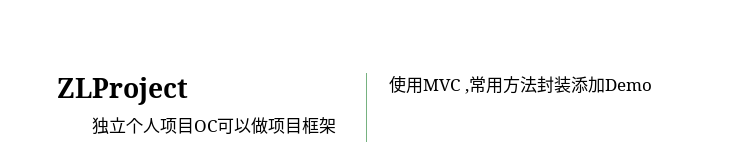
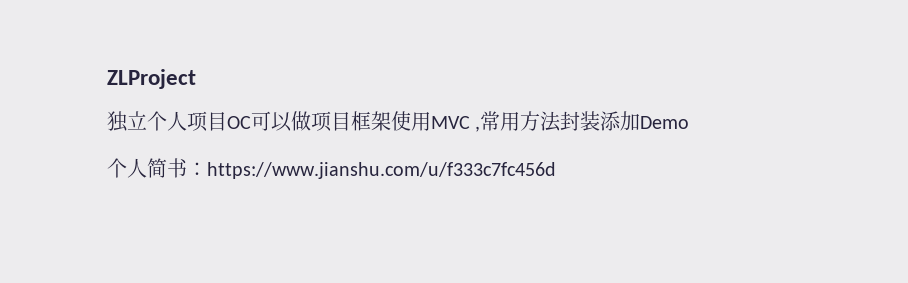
+ 个人简书：https://www.jianshu.com/u/f333c7fc456d

